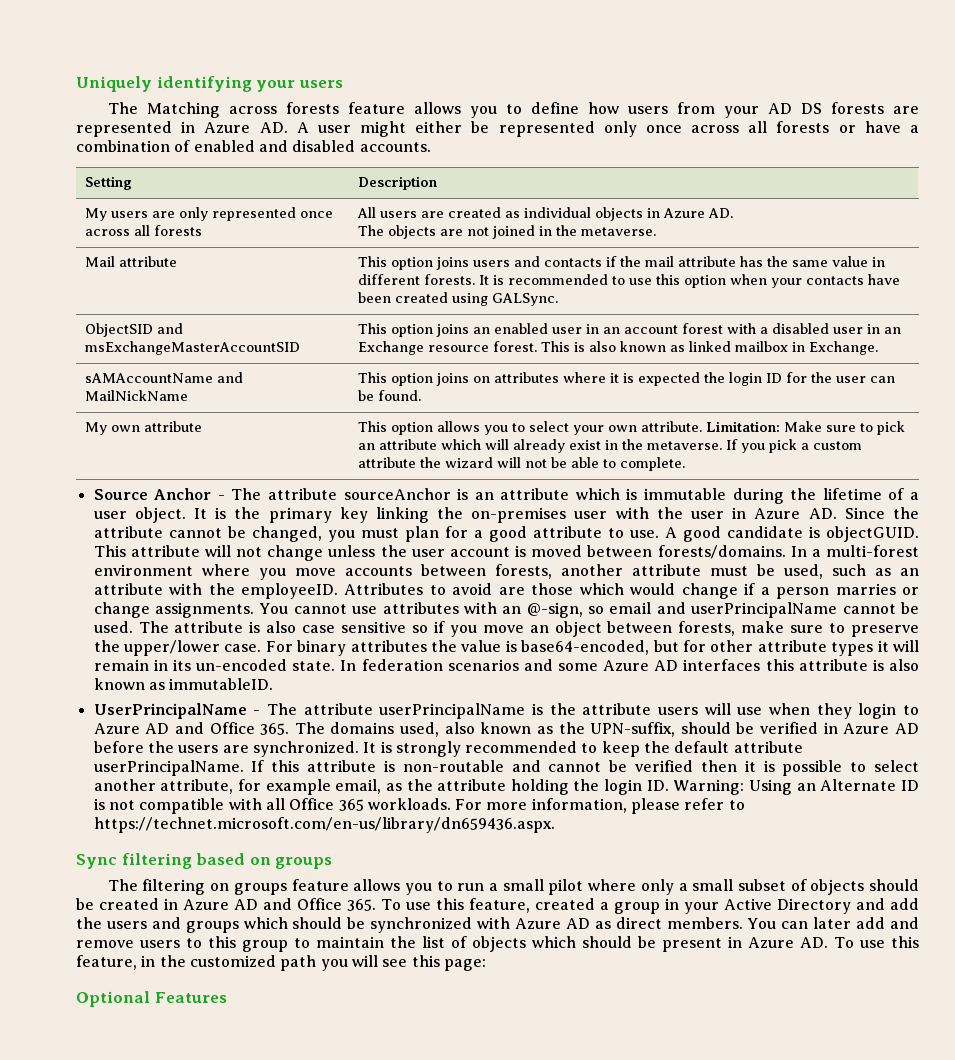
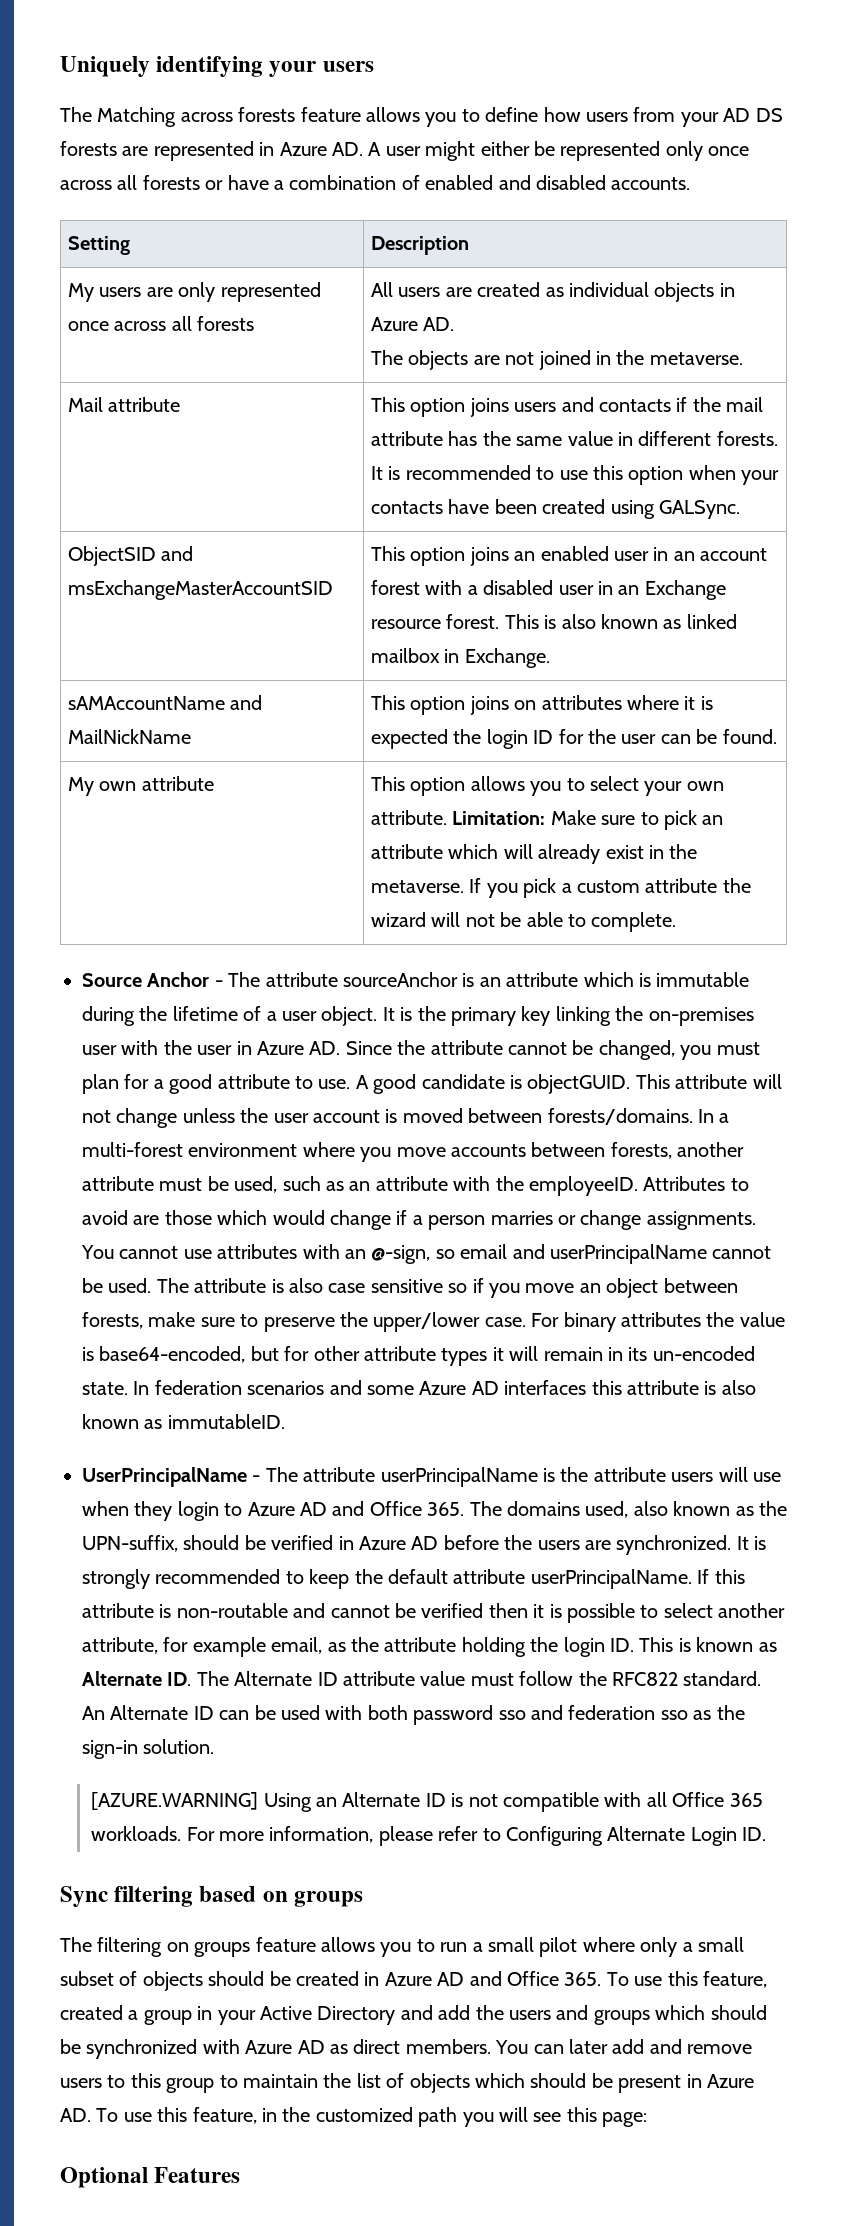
- If this attribute is non-routable and cannot be verified then it is possible to select another attribute, for example email, as the attribute holding the login ID. Warning: Using an Alternate ID is not compatible with all Office 365 workloads.
+ If this attribute is non-routable and cannot be verified then it is possible to select another attribute, for example email, as the attribute holding the login ID. This is known as Alternate ID. The Alternate ID attribute value must follow the RFC822 standard. An Alternate ID can be used with both password sso and federation sso as the sign-in solution.
+ [AZURE.WARNING] Using an Alternate ID is not compatible with all Office 365 workloads.
- For more information, please refer to https://technet.microsoft.com/en-us/library/dn659436.aspx.
+ For more information, please refer to Configuring Alternate Login ID.

